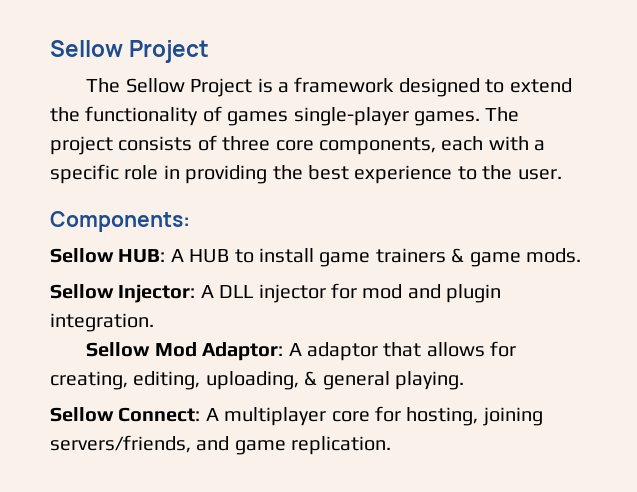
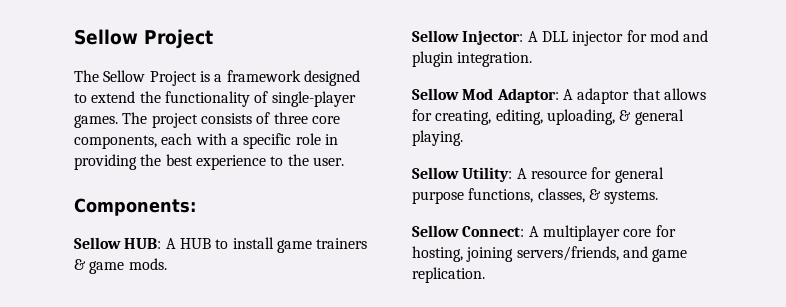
- The Sellow Project is a framework designed to extend the functionality of games single-player games.
+ The Sellow Project is a framework designed to extend the functionality of single-player games.
+ Sellow Utility: A resource for general purpose functions, classes, & systems.

